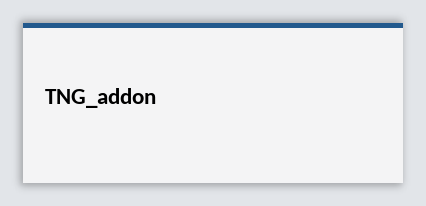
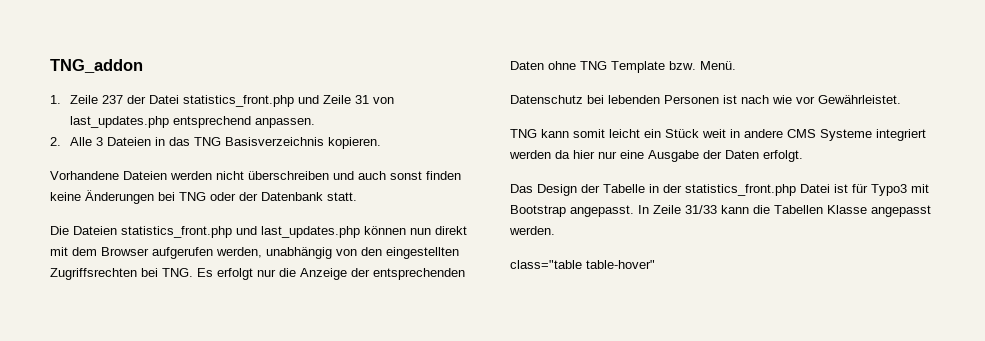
+ 1. Zeile 237 der Datei statistics_front.php und Zeile 31 von last_updates.php entsprechend anpassen.
+ 2. Alle 3 Dateien in das TNG Basisverzeichnis kopieren.
+ Vorhandene Dateien werden nicht überschreiben und auch sonst finden keine Änderungen bei TNG oder der Datenbank statt.
+ Die Dateien statistics_front.php und last_updates.php können nun direkt mit dem Browser aufgerufen werden, unabhängig von den eingestellten Zugriffsrechten bei TNG. Es erfolgt nur die Anzeige der entsprechenden Daten ohne TNG Template bzw. Menü.
+ Datenschutz bei lebenden Personen ist nach wie vor Gewährleistet.
+ TNG kann somit leicht ein Stück weit in andere CMS Systeme integriert werden da hier nur eine Ausgabe der Daten erfolgt.
+ Das Design der Tabelle in der statistics_front.php Datei ist für Typo3 mit Bootstrap angepasst. In Zeile 31/33 kann die Tabellen Klasse angepasst werden.
+ class="table table-hover"

